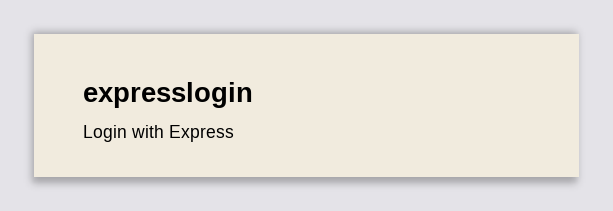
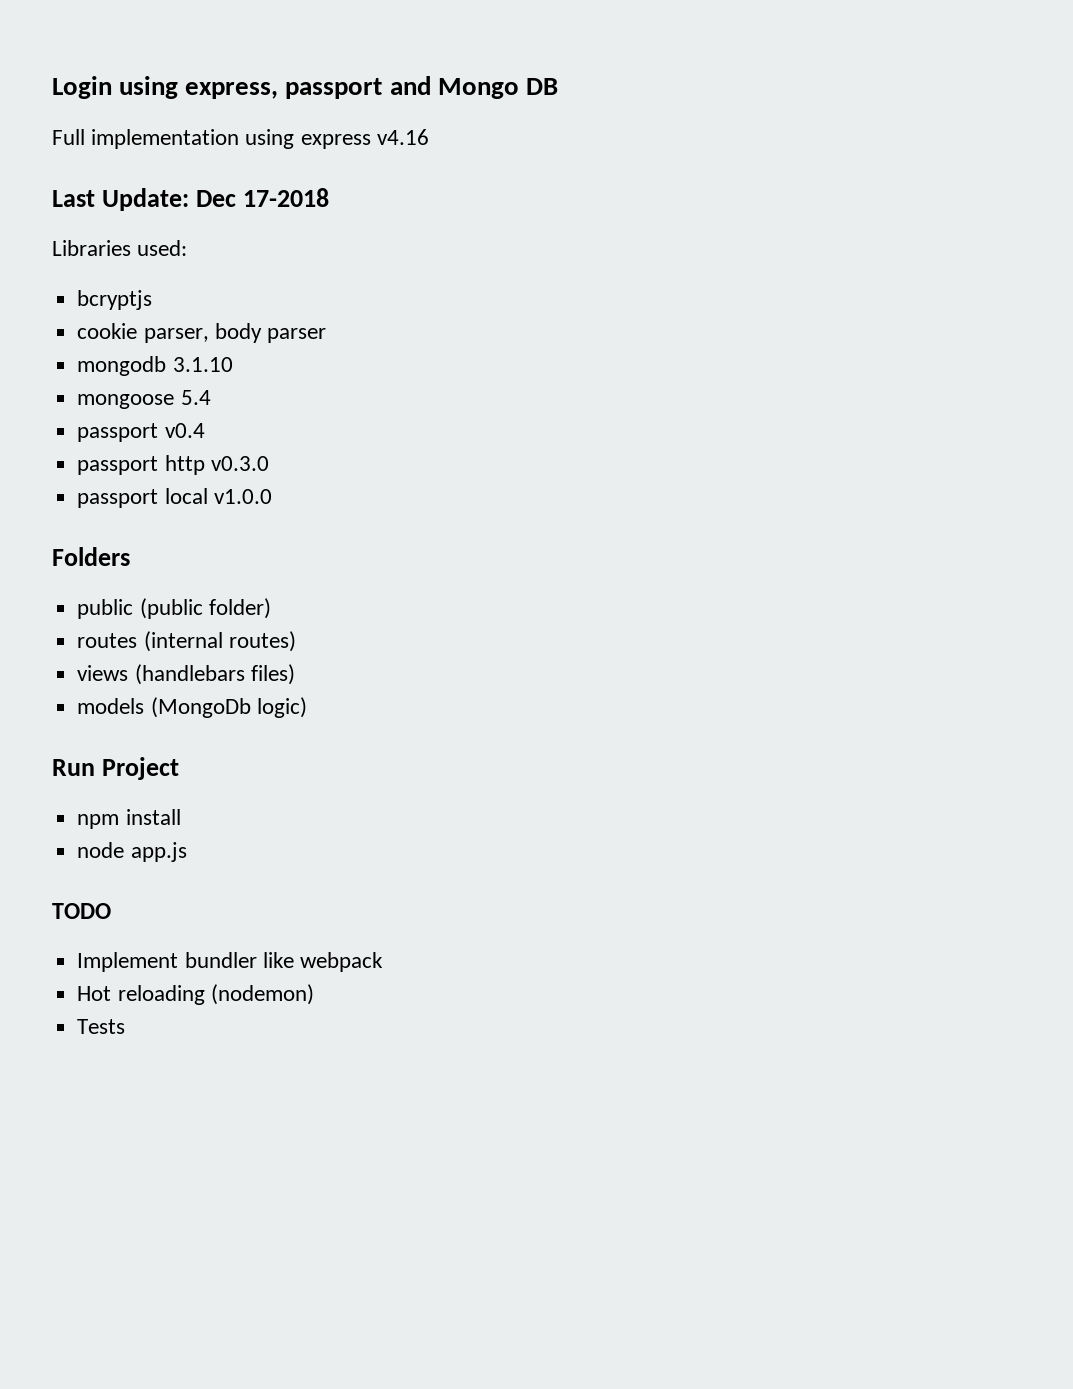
- expresslogin
- Login with Express
+ Login using express, passport and Mongo DB
+ Full implementation using express v4.16
+ Last Update: Dec 17-2018
+ Libraries used:
+ bcryptjs
+ cookie parser, body parser
+ mongodb 3.1.10
+ mongoose 5.4
+ passport v0.4
+ passport http v0.3.0
+ passport local v1.0.0
+ Folders
+ public (public folder)
+ routes (internal routes)
+ views (handlebars files)
+ models (MongoDb logic)
+ Run Project
+ npm install
+ node app.js
+ TODO
+ Implement bundler like webpack
+ Hot reloading (nodemon)
+ Tests

